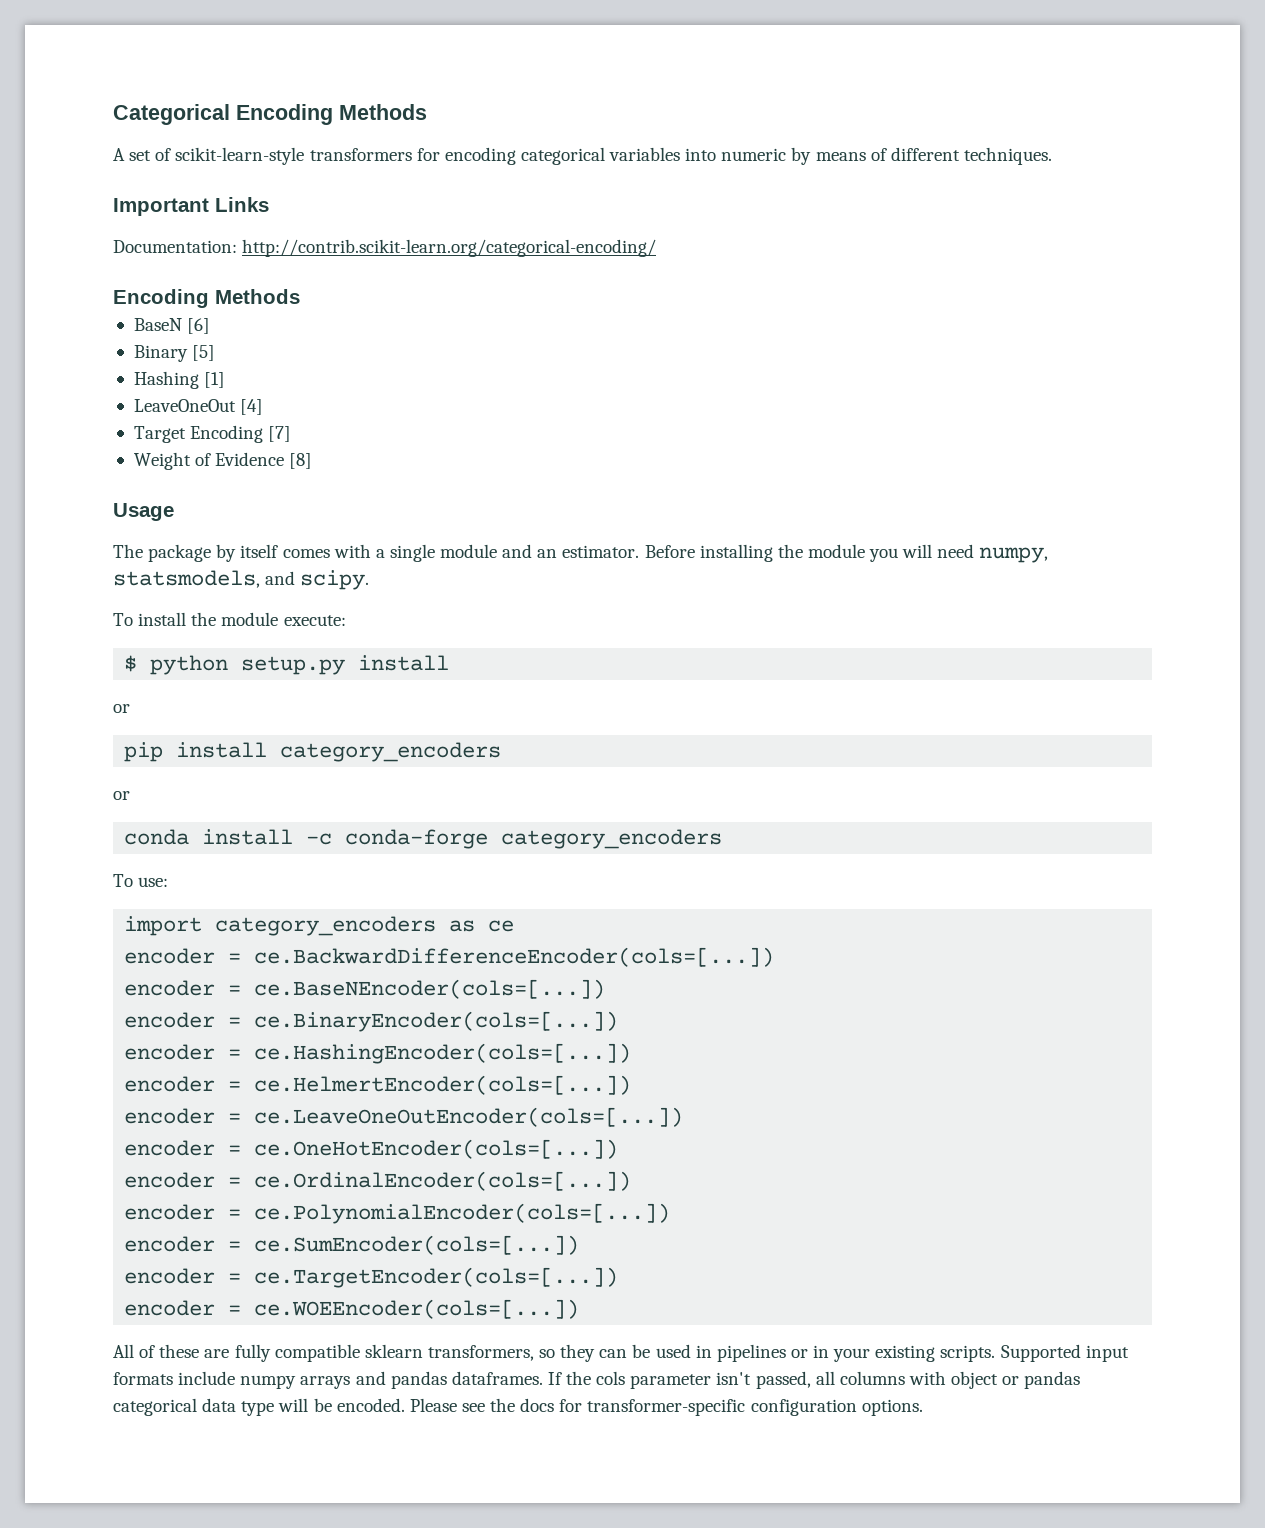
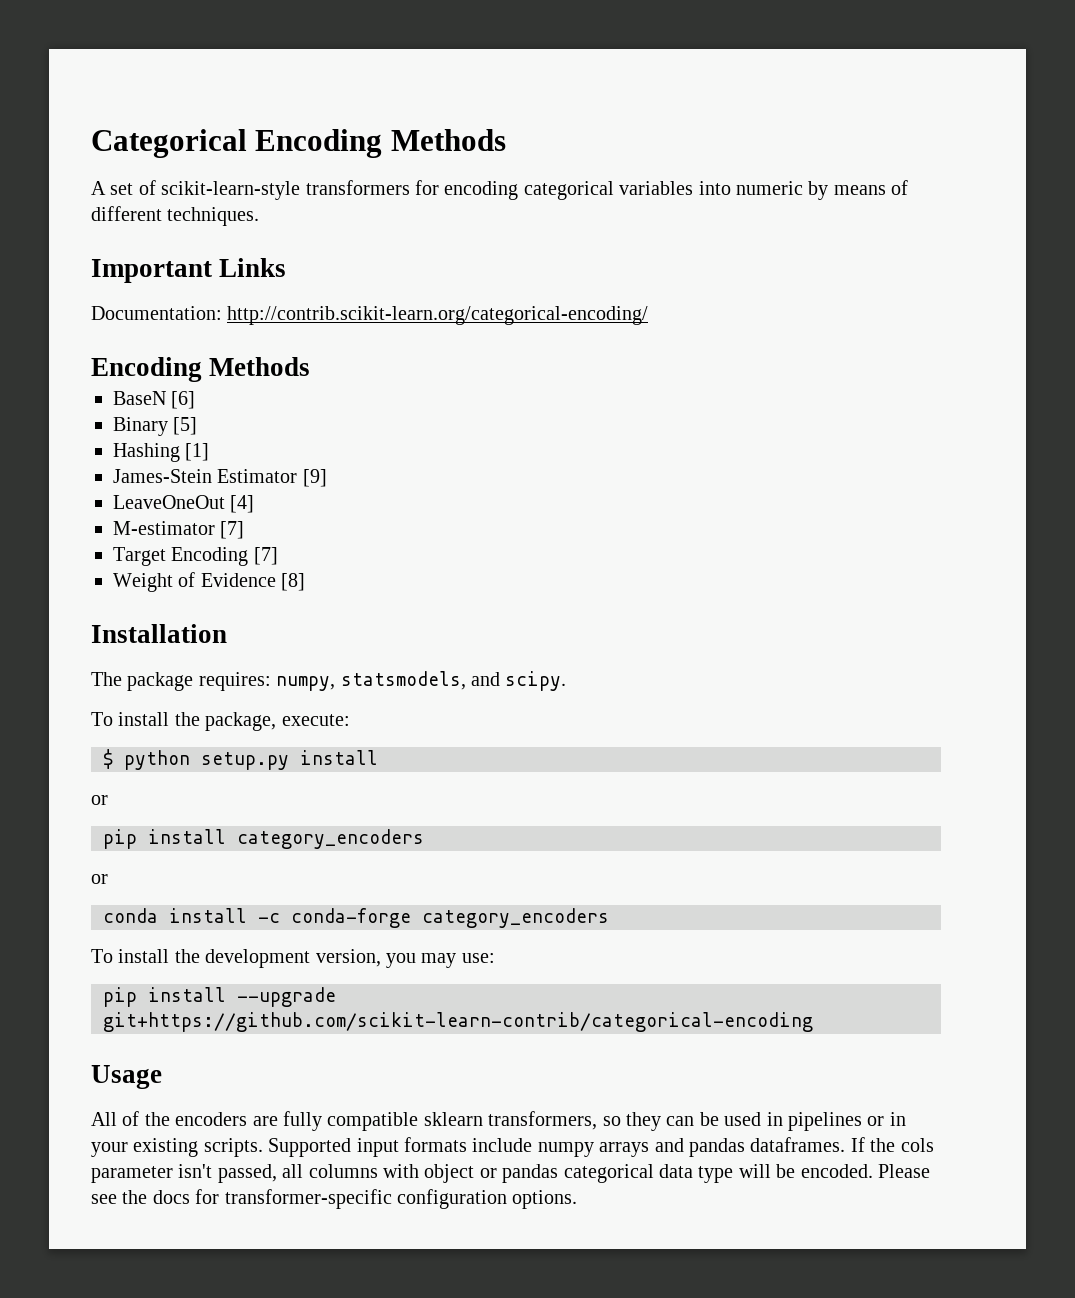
+ James-Stein Estimator [9]
+ M-estimator [7]
- Usage
+ Installation
- The package by itself comes with a single module and an estimator. Before installing the module you will need numpy, statsmodels, and scipy.
+ The package requires: numpy, statsmodels, and scipy.
- To install the module execute:
+ To install the package, execute:
- To use:
- import category_encoders as ce
- encoder = ce.BackwardDifferenceEncoder(cols=[...])
- encoder = ce.BaseNEncoder(cols=[...])
- encoder = ce.BinaryEncoder(cols=[...])
- encoder = ce.HashingEncoder(cols=[...])
- encoder = ce.HelmertEncoder(cols=[...])
- encoder = ce.LeaveOneOutEncoder(cols=[...])
- encoder = ce.OneHotEncoder(cols=[...])
- encoder = ce.OrdinalEncoder(cols=[...])
- encoder = ce.PolynomialEncoder(cols=[...])
- encoder = ce.SumEncoder(cols=[...])
- encoder = ce.TargetEncoder(cols=[...])
- encoder = ce.WOEEncoder(cols=[...])
+ To install the development version, you may use:
+ pip install --upgrade git+https://github.com/scikit-learn-contrib/categorical-encoding
+ Usage
- All of these are fully compatible sklearn transformers, so they can be used in pipelines or in your existing scripts.
+ All of the encoders are fully compatible sklearn transformers, so they can be used in pipelines or in your existing scripts.

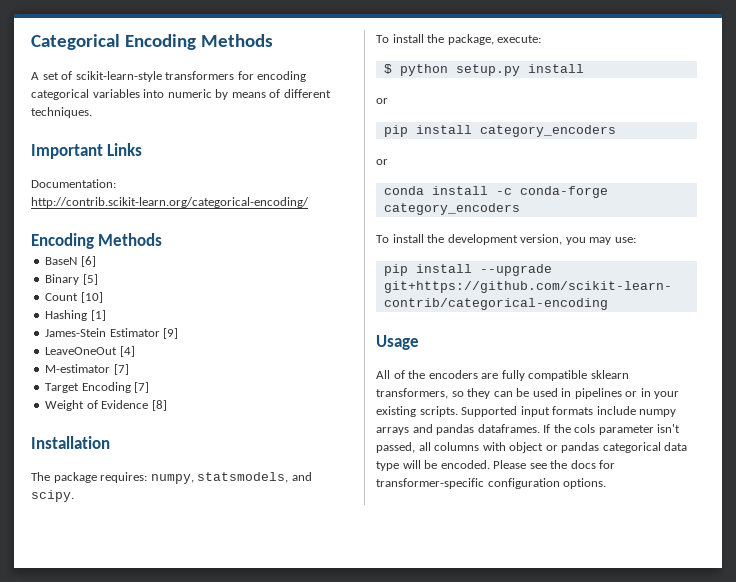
+ Count [10]

